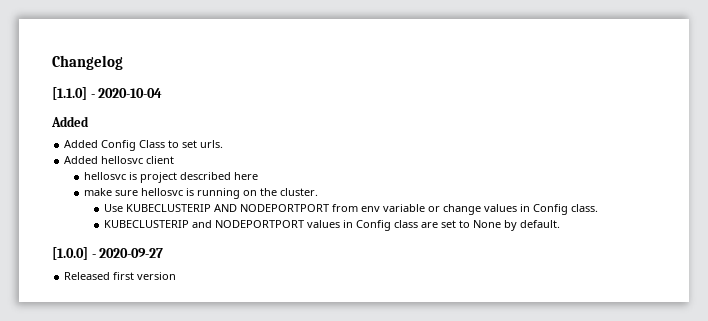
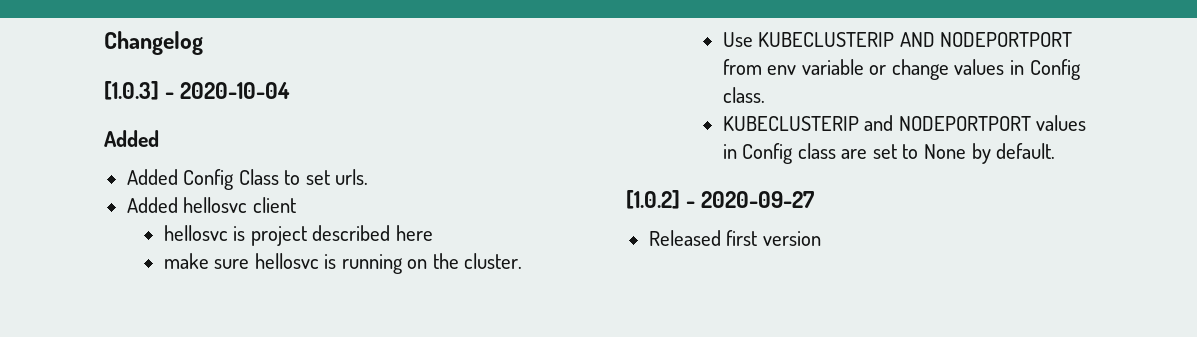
- [1.1.0] - 2020-10-04
+ [1.0.3] - 2020-10-04
- [1.0.0] - 2020-09-27
+ [1.0.2] - 2020-09-27

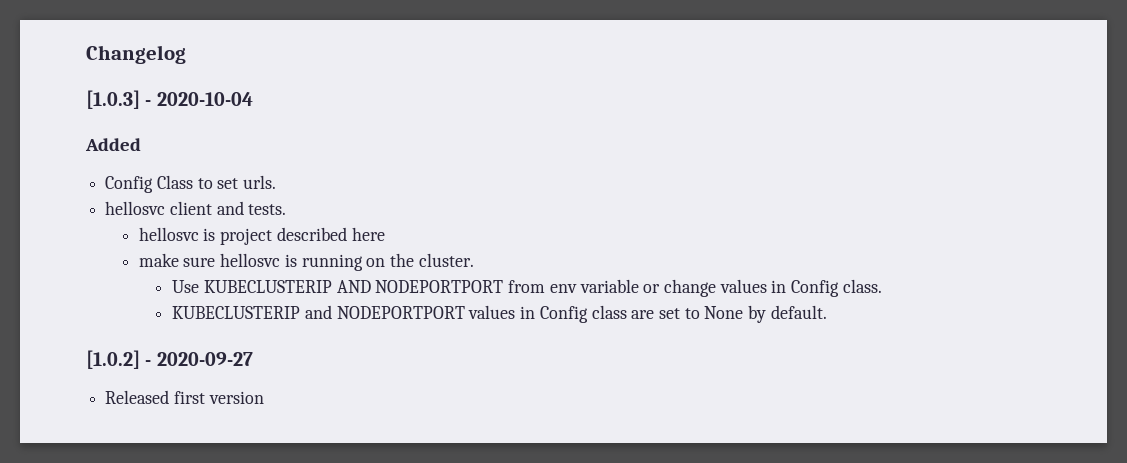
- Added Config Class to set urls.
+ Config Class to set urls.
- Added hellosvc client
+ hellosvc client and tests.

